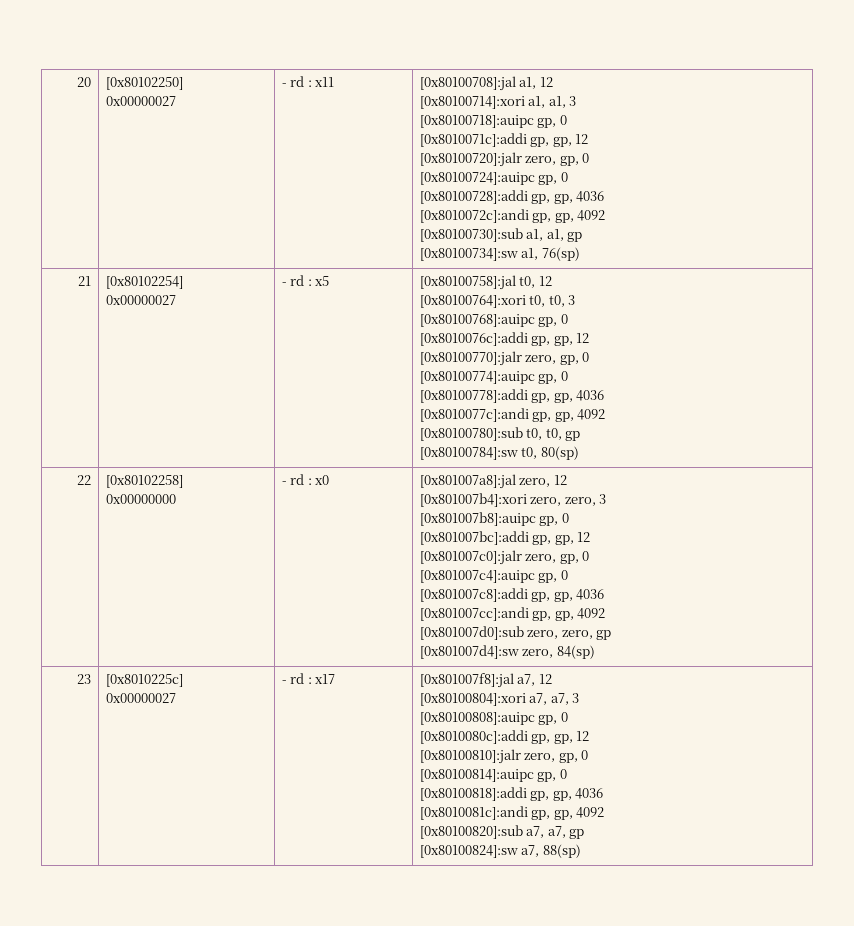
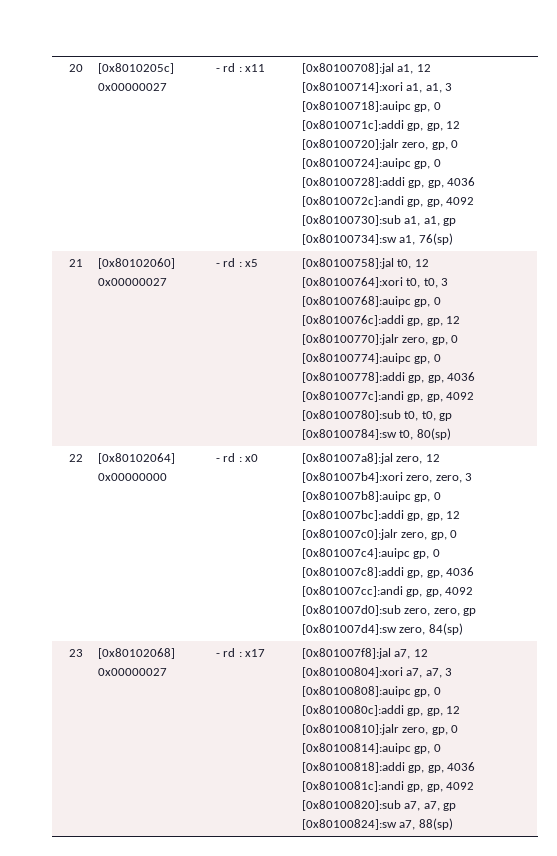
- [0x80102250]
+ [0x8010205c]
- [0x80102254]
+ [0x80102060]
- [0x80102258]
+ [0x80102064]
- [0x8010225c]
+ [0x80102068]

